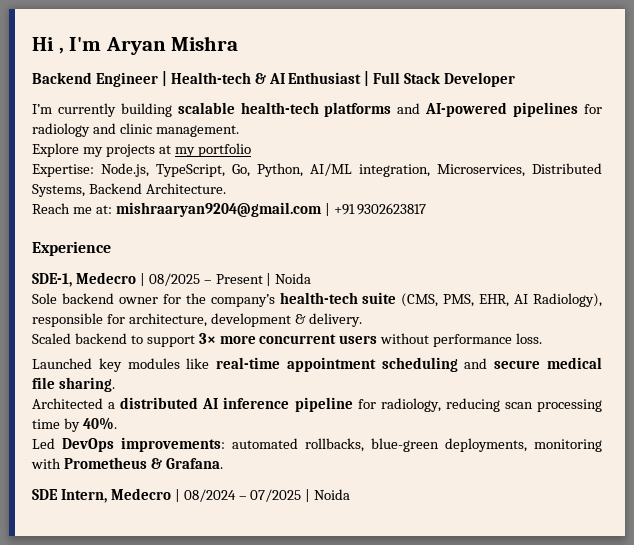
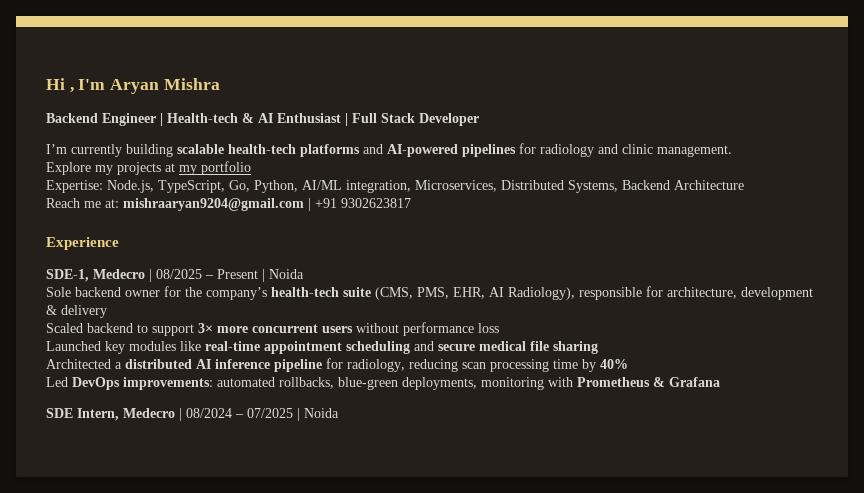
- Expertise: Node.js, TypeScript, Go, Python, AI/ML integration, Microservices, Distributed Systems, Backend Architecture.
+ Expertise: Node.js, TypeScript, Go, Python, AI/ML integration, Microservices, Distributed Systems, Backend Architecture
- Sole backend owner for the company’s health-tech suite (CMS, PMS, EHR, AI Radiology), responsible for architecture, development & delivery.
+ Sole backend owner for the company’s health-tech suite (CMS, PMS, EHR, AI Radiology), responsible for architecture, development & delivery
- Scaled backend to support 3× more concurrent users without performance loss.
+ Scaled backend to support 3× more concurrent users without performance loss
- Launched key modules like real-time appointment scheduling and secure medical file sharing.
+ Launched key modules like real-time appointment scheduling and secure medical file sharing
- Architected a distributed AI inference pipeline for radiology, reducing scan processing time by 40%.
+ Architected a distributed AI inference pipeline for radiology, reducing scan processing time by 40%
- Led DevOps improvements: automated rollbacks, blue-green deployments, monitoring with Prometheus & Grafana.
+ Led DevOps improvements: automated rollbacks, blue-green deployments, monitoring with Prometheus & Grafana

